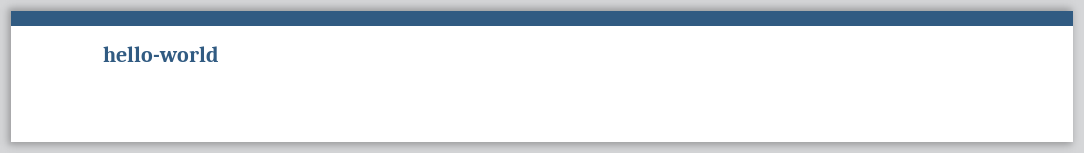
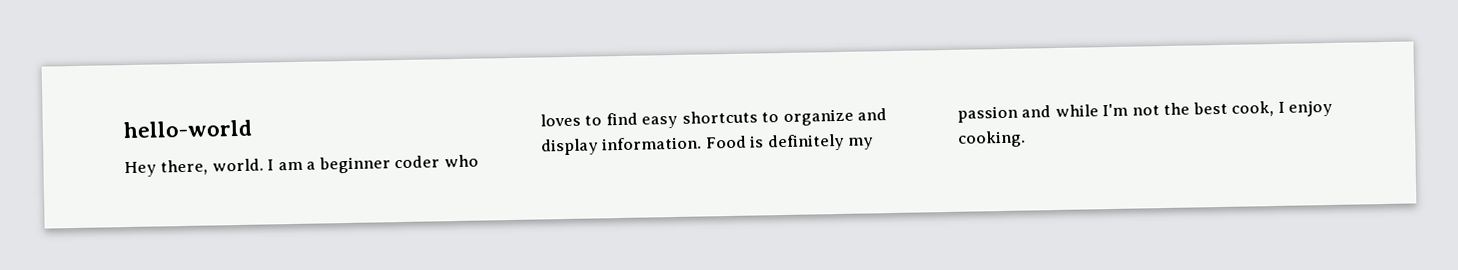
+ Hey there, world. I am a beginner coder who loves to find easy shortcuts to organize and display information. Food is definitely my passion and while I'm not the best cook, I enjoy cooking.

